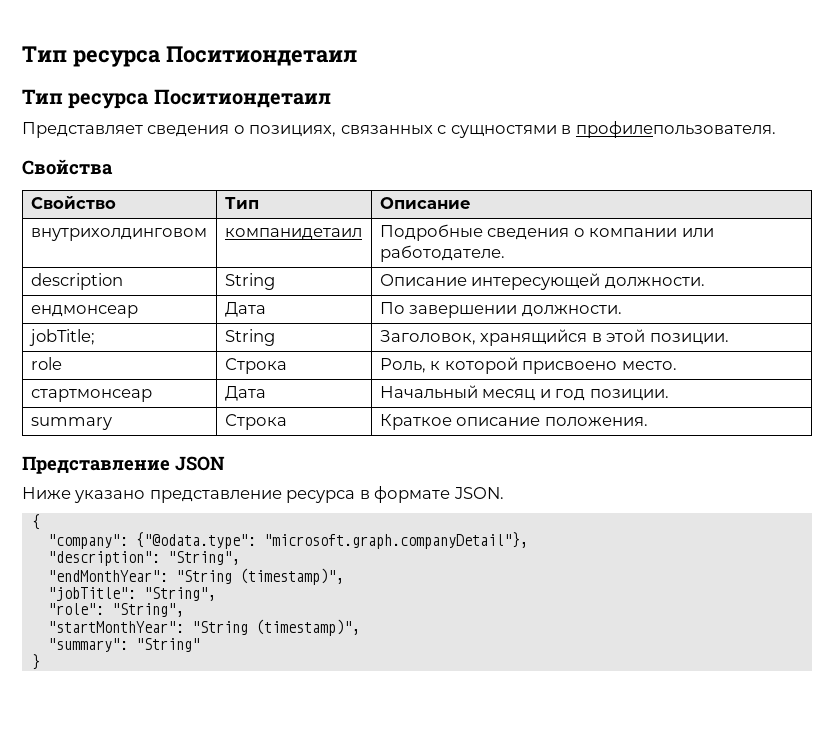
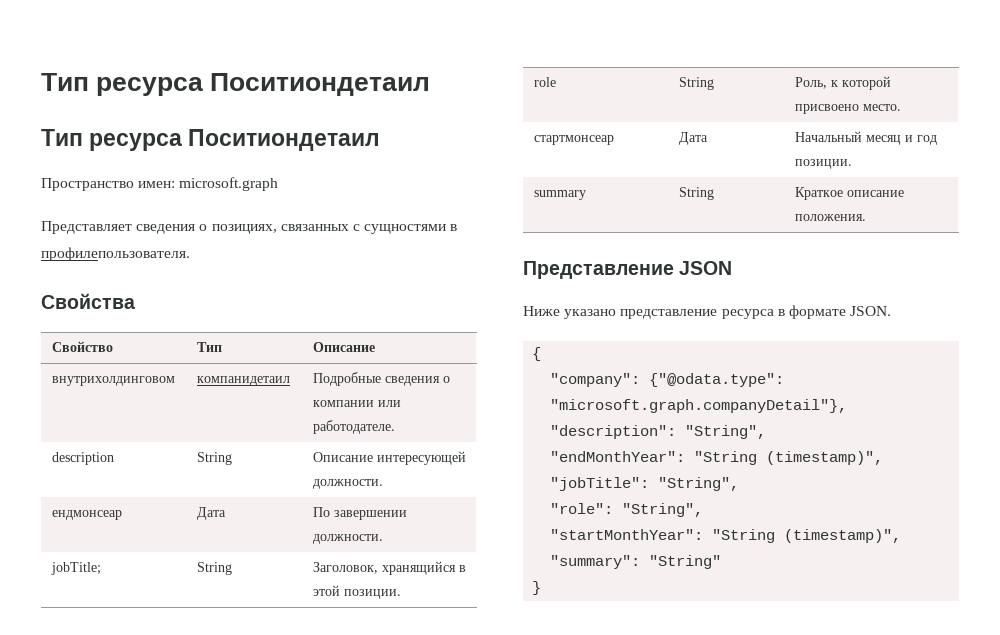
+ Пространство имен: microsoft.graph
- role | Строка | Роль, к которой присвоено место.
+ role | String | Роль, к которой присвоено место.
- summary | Строка | Краткое описание положения.
+ summary | String | Краткое описание положения.

